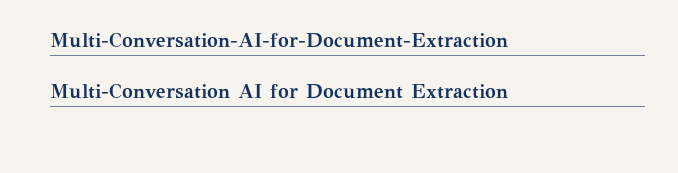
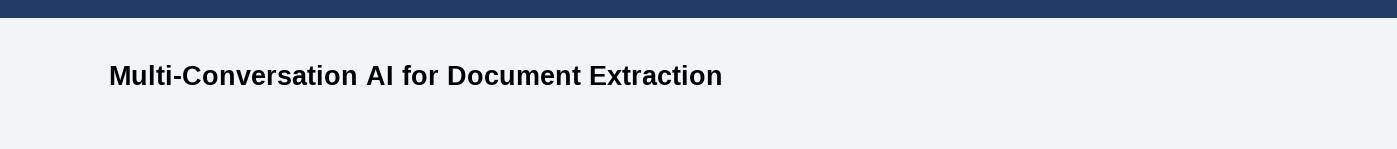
- Multi-Conversation-AI-for-Document-Extraction

